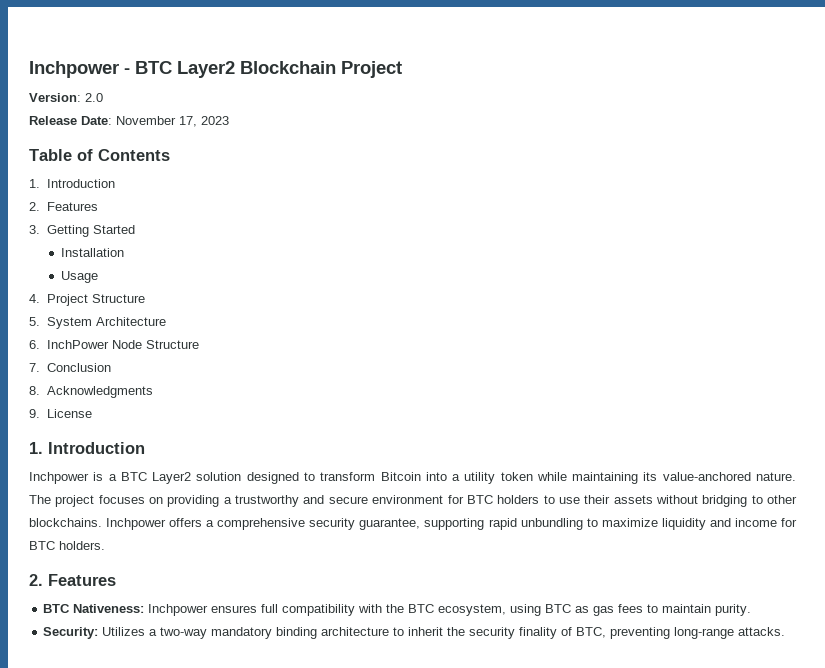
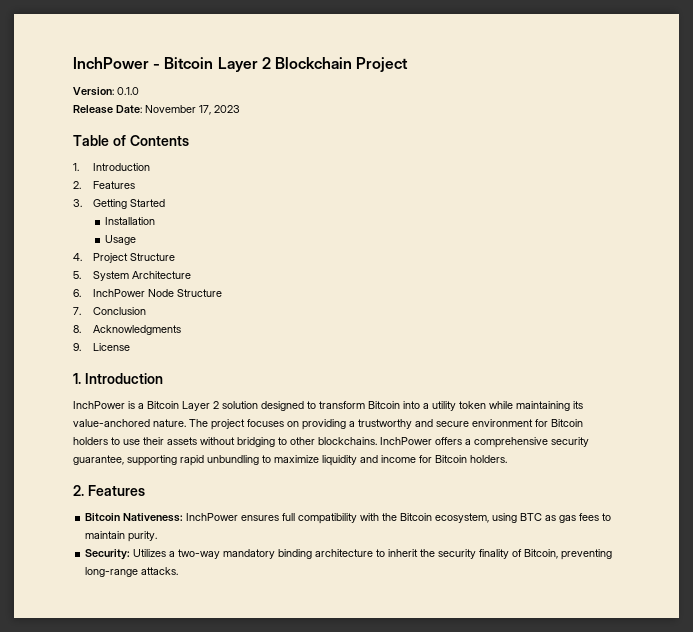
- Inchpower - BTC Layer2 Blockchain Project
+ InchPower - Bitcoin Layer 2 Blockchain Project
- Version: 2.0
+ Version: 0.1.0
- Inchpower is a BTC Layer2 solution designed to transform Bitcoin into a utility token while maintaining its value-anchored nature.
+ InchPower is a Bitcoin Layer 2 solution designed to transform Bitcoin into a utility token while maintaining its value-anchored nature.
- The project focuses on providing a trustworthy and secure environment for BTC holders to use their assets without bridging to other blockchains.
+ The project focuses on providing a trustworthy and secure environment for Bitcoin holders to use their assets without bridging to other blockchains.
- Inchpower offers a comprehensive security guarantee, supporting rapid unbundling to maximize liquidity and income for BTC holders.
+ InchPower offers a comprehensive security guarantee, supporting rapid unbundling to maximize liquidity and income for Bitcoin holders.
- BTC Nativeness: Inchpower ensures full compatibility with the BTC ecosystem, using BTC as gas fees to maintain purity.
+ Bitcoin Nativeness: InchPower ensures full compatibility with the Bitcoin ecosystem, using BTC as gas fees to maintain purity.
- Security: Utilizes a two-way mandatory binding architecture to inherit the security finality of BTC, preventing long-range attacks.
+ Security: Utilizes a two-way mandatory binding architecture to inherit the security finality of Bitcoin, preventing long-range attacks.

